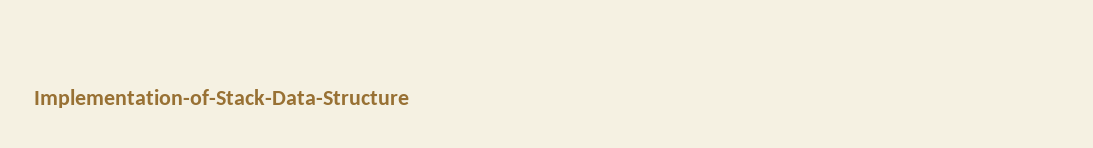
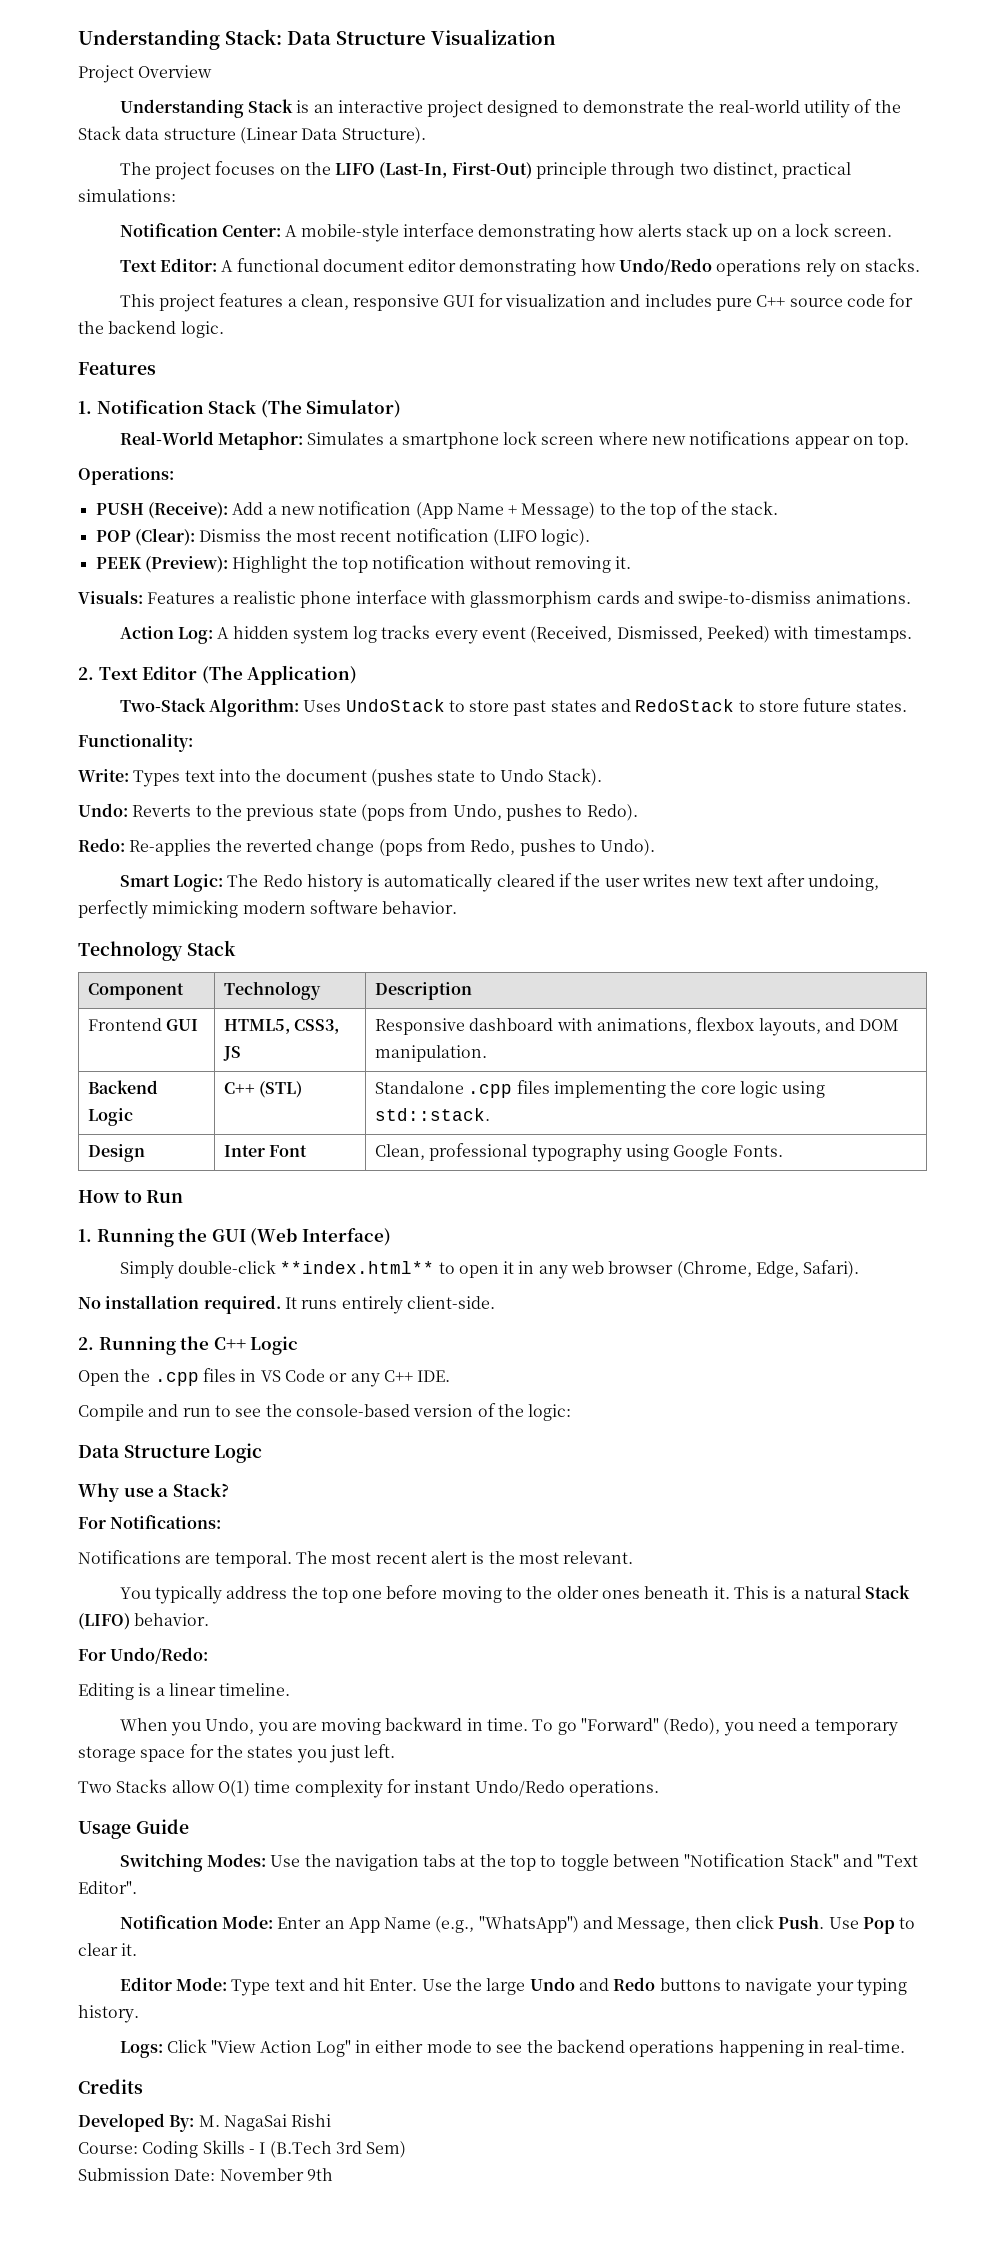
- Implementation-of-Stack-Data-Structure
+ Understanding Stack: Data Structure Visualization
+ Project Overview
+ Understanding Stack is an interactive project designed to demonstrate the real-world utility of the Stack data structure (Linear Data Structure).
+ The project focuses on the LIFO (Last-In, First-Out) principle through two distinct, practical simulations:
+ Notification Center: A mobile-style interface demonstrating how alerts stack up on a lock screen.
+ Text Editor: A functional document editor demonstrating how Undo/Redo operations rely on stacks.
+ This project features a clean, responsive GUI for visualization and includes pure C++ source code for the backend logic.
+ Features
+ 1. Notification Stack (The Simulator)
+ Real-World Metaphor: Simulates a smartphone lock screen where new notifications appear on top.
+ Operations:
+ PUSH (Receive): Add a new notification (App Name + Message) to the top of the stack.
+ POP (Clear): Dismiss the most recent notification (LIFO logic).
+ PEEK (Preview): Highlight the top notification without removing it.
+ Visuals: Features a realistic phone interface with glassmorphism cards and swipe-to-dismiss animations.
+ Action Log: A hidden system log tracks every event (Received, Dismissed, Peeked) with timestamps.
+ 2. Text Editor (The Application)
+ Two-Stack Algorithm: Uses UndoStack to store past states and RedoStack to store future states.
+ Functionality:
+ Write: Types text into the document (pushes state to Undo Stack).
+ Undo: Reverts to the previous state (pops from Undo, pushes to Redo).
+ Redo: Re-applies the reverted change (pops from Redo, pushes to Undo).
+ Smart Logic: The Redo history is automatically cleared if the user writes new text after undoing, perfectly mimicking modern software behavior.
+ Technology Stack
+ Component | Technology | Description
+ Frontend GUI | HTML5, CSS3, JS | Responsive dashboard with animations, flexbox layouts, and DOM manipulation.
+ Backend Logic | C++ (STL) | Standalone .cpp files implementing the core logic using std::stack.
+ Design | Inter Font | Clean, professional typography using Google Fonts.
+ How to Run
+ 1. Running the GUI (Web Interface)
+ Simply double-click **index.html** to open it in any web browser (Chrome, Edge, Safari).
+ No installation required. It runs entirely client-side.
+ 2. Running the C++ Logic
+ Open the .cpp files in VS Code or any C++ IDE.
+ Compile and run to see the console-based version of the logic:
+ Data Structure Logic
+ Why use a Stack?
+ For Notifications:
+ Notifications are temporal. The most recent alert is the most relevant.
+ You typically address the top one before moving to the older ones beneath it. This is a natural Stack (LIFO) behavior.
+ For Undo/Redo:
+ Editing is a linear timeline.
+ When you Undo, you are moving backward in time. To go "Forward" (Redo), you need a temporary storage space for the states you just left.
+ Two Stacks allow O(1) time complexity for instant Undo/Redo operations.
+ Usage Guide
+ Switching Modes: Use the navigation tabs at the top to toggle between "Notification Stack" and "Text Editor".
+ Notification Mode: Enter an App Name (e.g., "WhatsApp") and Message, then click Push. Use Pop to clear it.
+ Editor Mode: Type text and hit Enter. Use the large Undo and Redo buttons to navigate your typing history.
+ Logs: Click "View Action Log" in either mode to see the backend operations happening in real-time.
+ Credits
+ Developed By: M. NagaSai Rishi
+ Course: Coding Skills - I (B.Tech 3rd Sem)
+ Submission Date: November 9th

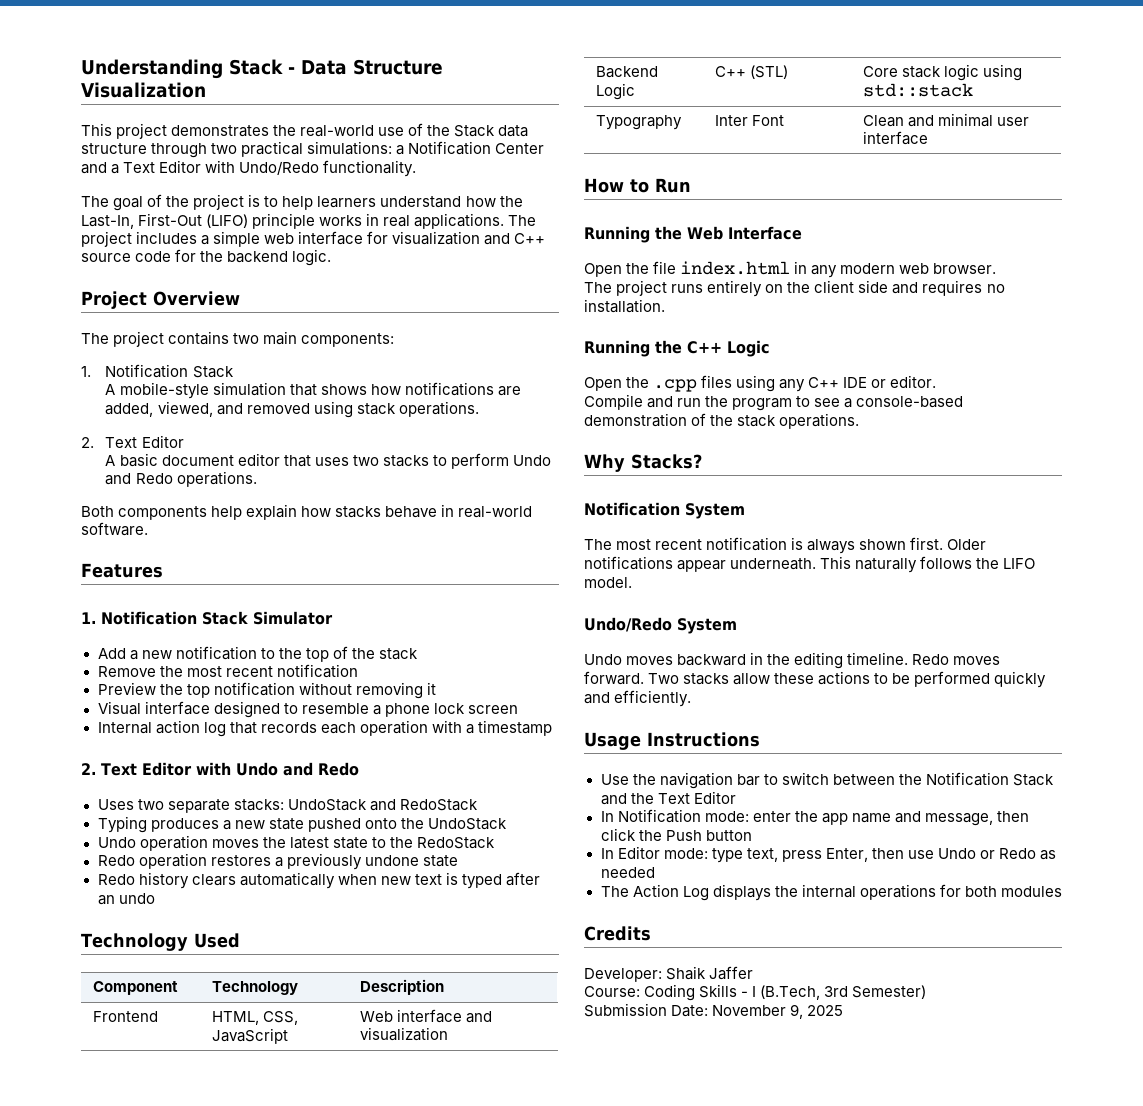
- Understanding Stack: Data Structure Visualization
+ Understanding Stack - Data Structure Visualization
+ This project demonstrates the real-world use of the Stack data structure through two practical simulations: a Notification Center and a Text Editor with Undo/Redo functionality.
+ The goal of the project is to help learners understand how the Last-In, First-Out (LIFO) principle works in real applications. The project includes a simple web interface for visualization and C++ source code for the backend logic.
  Project Overview
- Understanding Stack is an interactive project designed to demonstrate the real-world utility of the Stack data structure (Linear Data Structure).
- The project focuses on the LIFO (Last-In, First-Out) principle through two distinct, practical simulations:
- Notification Center: A mobile-style interface demonstrating how alerts stack up on a lock screen.
- Text Editor: A functional document editor demonstrating how Undo/Redo operations rely on stacks.
- This project features a clean, responsive GUI for visualization and includes pure C++ source code for the backend logic.
+ The project contains two main components:
+ 1. Notification Stack
+ A mobile-style simulation that shows how notifications are added, viewed, and removed using stack operations.
+ 2. Text Editor
+ A basic document editor that uses two stacks to perform Undo and Redo operations.
+ Both components help explain how stacks behave in real-world software.
  Features
- 1. Notification Stack (The Simulator)
- Real-World Metaphor: Simulates a smartphone lock screen where new notifications appear on top.
- Operations:
- PUSH (Receive): Add a new notification (App Name + Message) to the top of the stack.
- POP (Clear): Dismiss the most recent notification (LIFO logic).
- PEEK (Preview): Highlight the top notification without removing it.
- Visuals: Features a realistic phone interface with glassmorphism cards and swipe-to-dismiss animations.
- Action Log: A hidden system log tracks every event (Received, Dismissed, Peeked) with timestamps.
- 2. Text Editor (The Application)
- Two-Stack Algorithm: Uses UndoStack to store past states and RedoStack to store future states.
- Functionality:
- Write: Types text into the document (pushes state to Undo Stack).
- Undo: Reverts to the previous state (pops from Undo, pushes to Redo).
- Redo: Re-applies the reverted change (pops from Redo, pushes to Undo).
- Smart Logic: The Redo history is automatically cleared if the user writes new text after undoing, perfectly mimicking modern software behavior.
- Technology Stack
+ 1. Notification Stack Simulator
+ Add a new notification to the top of the stack
+ Remove the most recent notification
+ Preview the top notification without removing it
+ Visual interface designed to resemble a phone lock screen
+ Internal action log that records each operation with a timestamp
+ 2. Text Editor with Undo and Redo
+ Uses two separate stacks: UndoStack and RedoStack
+ Typing produces a new state pushed onto the UndoStack
+ Undo operation moves the latest state to the RedoStack
+ Redo operation restores a previously undone state
+ Redo history clears automatically when new text is typed after an undo
+ Technology Used
- Frontend GUI | HTML5, CSS3, JS | Responsive dashboard with animations, flexbox layouts, and DOM manipulation.
- Backend Logic | C++ (STL) | Standalone .cpp files implementing the core logic using std::stack.
- Design | Inter Font | Clean, professional typography using Google Fonts.
+ Frontend | HTML, CSS, JavaScript | Web interface and visualization
+ Backend Logic | C++ (STL) | Core stack logic using std::stack
+ Typography | Inter Font | Clean and minimal user interface
- 1. Running the GUI (Web Interface)
- Simply double-click **index.html** to open it in any web browser (Chrome, Edge, Safari).
- No installation required. It runs entirely client-side.
- 2. Running the C++ Logic
+ Running the Web Interface
+ Open the file index.html in any modern web browser.
+ The project runs entirely on the client side and requires no installation.
+ Running the C++ Logic
- Open the .cpp files in VS Code or any C++ IDE.
- Compile and run to see the console-based version of the logic:
- Data Structure Logic
- Why use a Stack?
- For Notifications:
- Notifications are temporal. The most recent alert is the most relevant.
- You typically address the top one before moving to the older ones beneath it. This is a natural Stack (LIFO) behavior.
- For Undo/Redo:
- Editing is a linear timeline.
- When you Undo, you are moving backward in time. To go "Forward" (Redo), you need a temporary storage space for the states you just left.
- Two Stacks allow O(1) time complexity for instant Undo/Redo operations.
- Usage Guide
- Switching Modes: Use the navigation tabs at the top to toggle between "Notification Stack" and "Text Editor".
- Notification Mode: Enter an App Name (e.g., "WhatsApp") and Message, then click Push. Use Pop to clear it.
- Editor Mode: Type text and hit Enter. Use the large Undo and Redo buttons to navigate your typing history.
- Logs: Click "View Action Log" in either mode to see the backend operations happening in real-time.
+ Open the .cpp files using any C++ IDE or editor.
+ Compile and run the program to see a console-based demonstration of the stack operations.
+ Why Stacks?
+ Notification System
+ The most recent notification is always shown first. Older notifications appear underneath. This naturally follows the LIFO model.
+ Undo/Redo System
+ Undo moves backward in the editing timeline. Redo moves forward. Two stacks allow these actions to be performed quickly and efficiently.
+ Usage Instructions
+ Use the navigation bar to switch between the Notification Stack and the Text Editor
+ In Notification mode: enter the app name and message, then click the Push button
+ In Editor mode: type text, press Enter, then use Undo or Redo as needed
+ The Action Log displays the internal operations for both modules
  Credits
- Developed By: M. NagaSai Rishi
+ Developer: Shaik Jaffer
- Course: Coding Skills - I (B.Tech 3rd Sem)
+ Course: Coding Skills - I (B.Tech, 3rd Semester)
- Submission Date: November 9th
+ Submission Date: November 9, 2025

